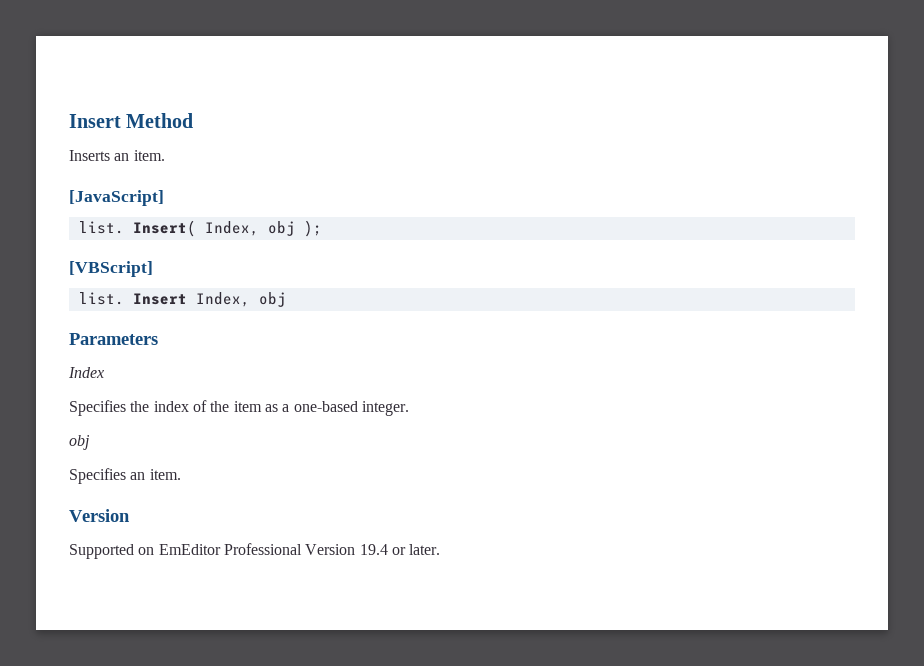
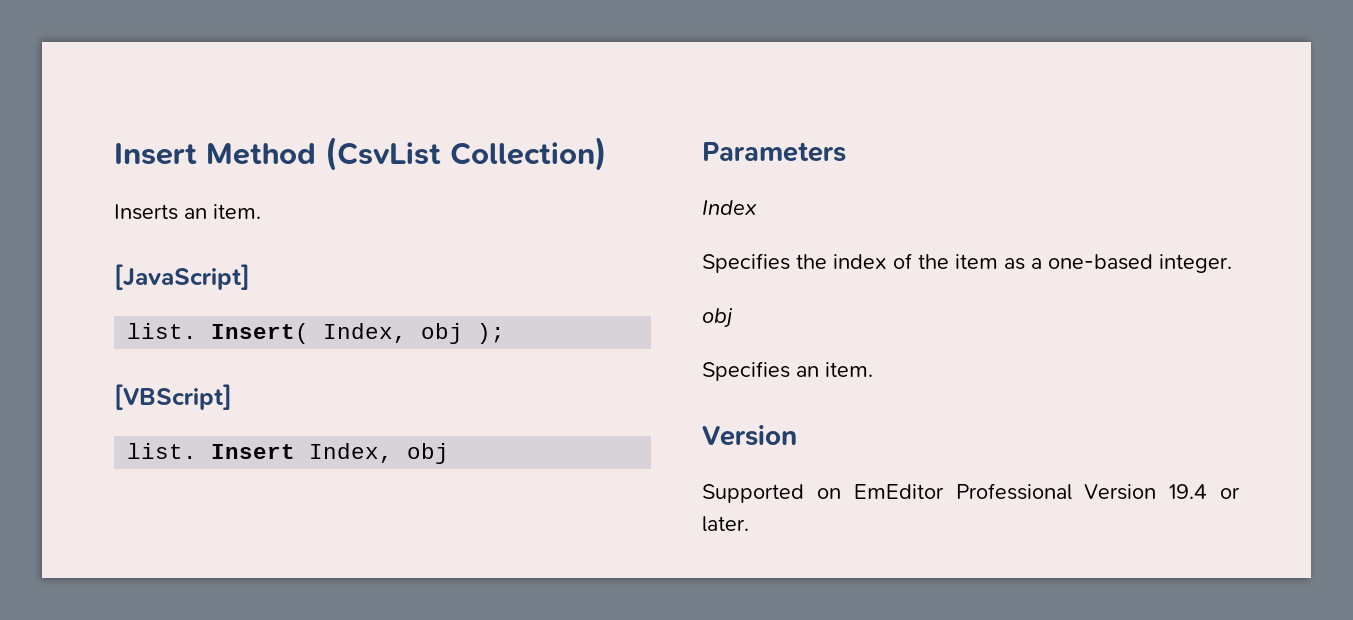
- Insert Method
+ Insert Method (CsvList Collection)

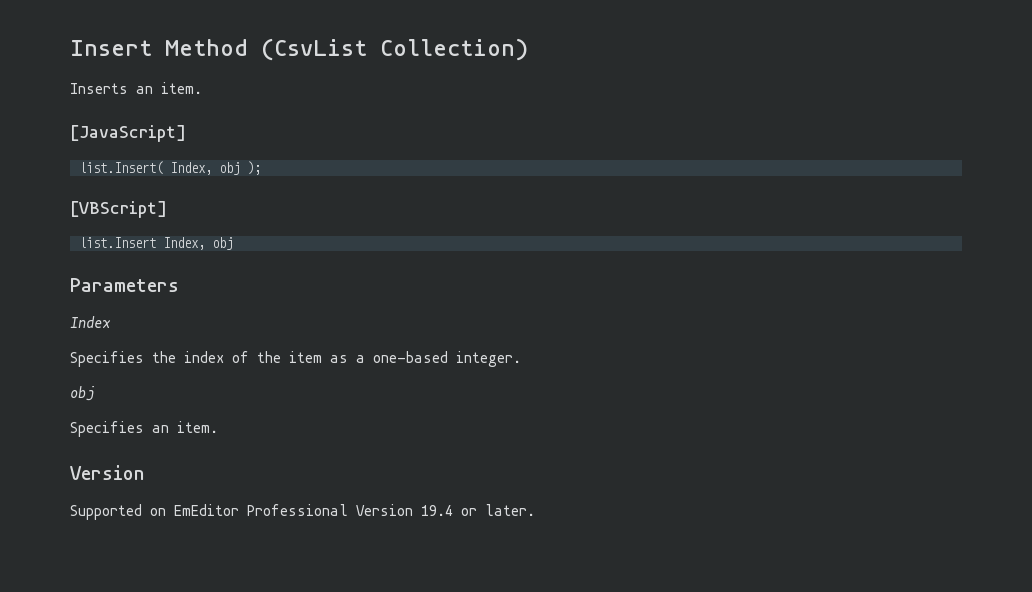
- list. Insert( Index, obj );
+ list.Insert( Index, obj );
- list. Insert Index, obj
+ list.Insert Index, obj

